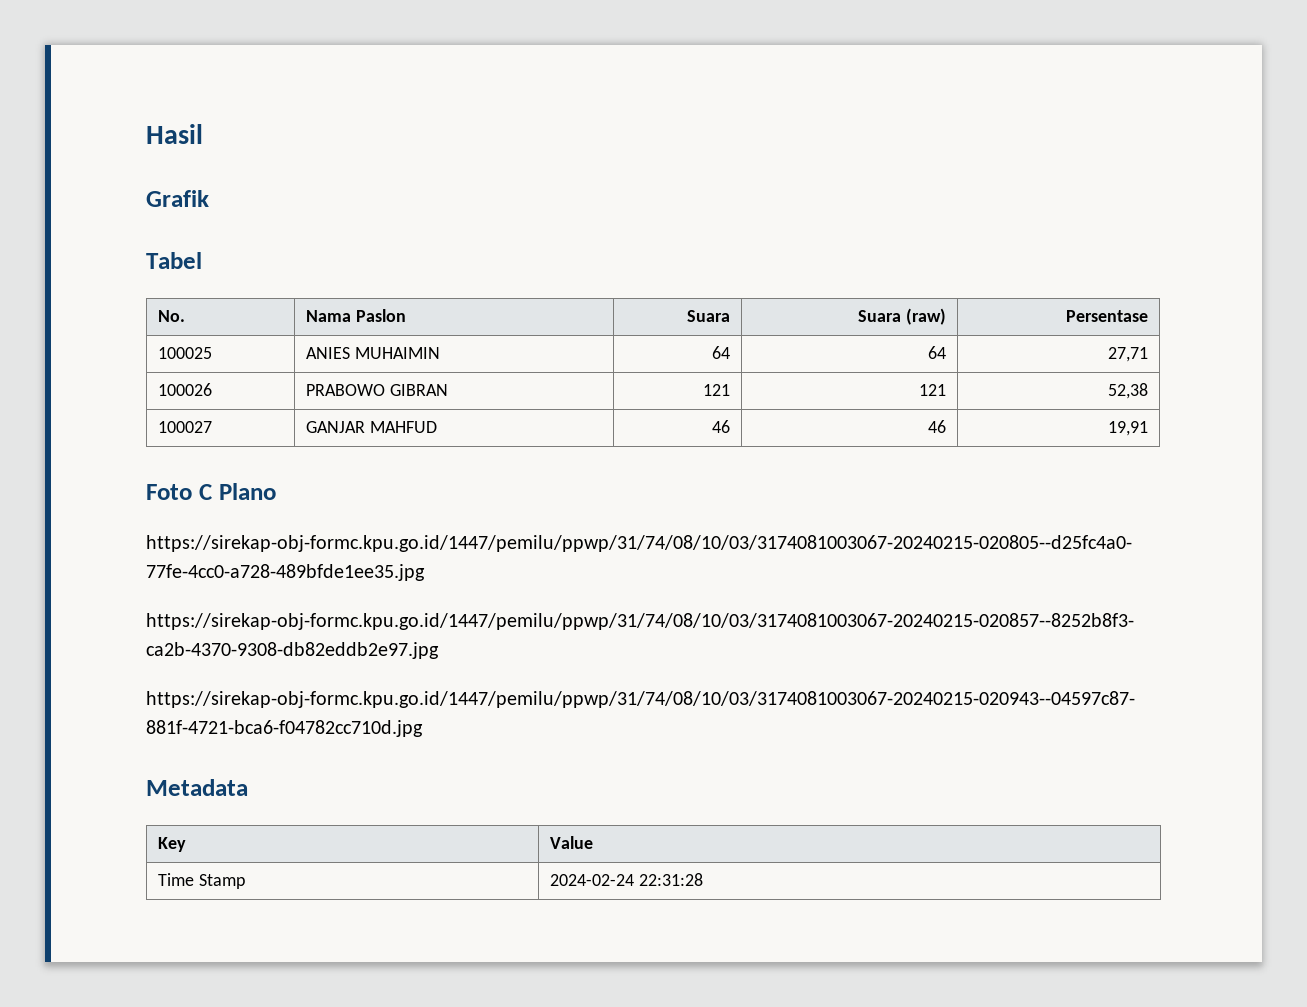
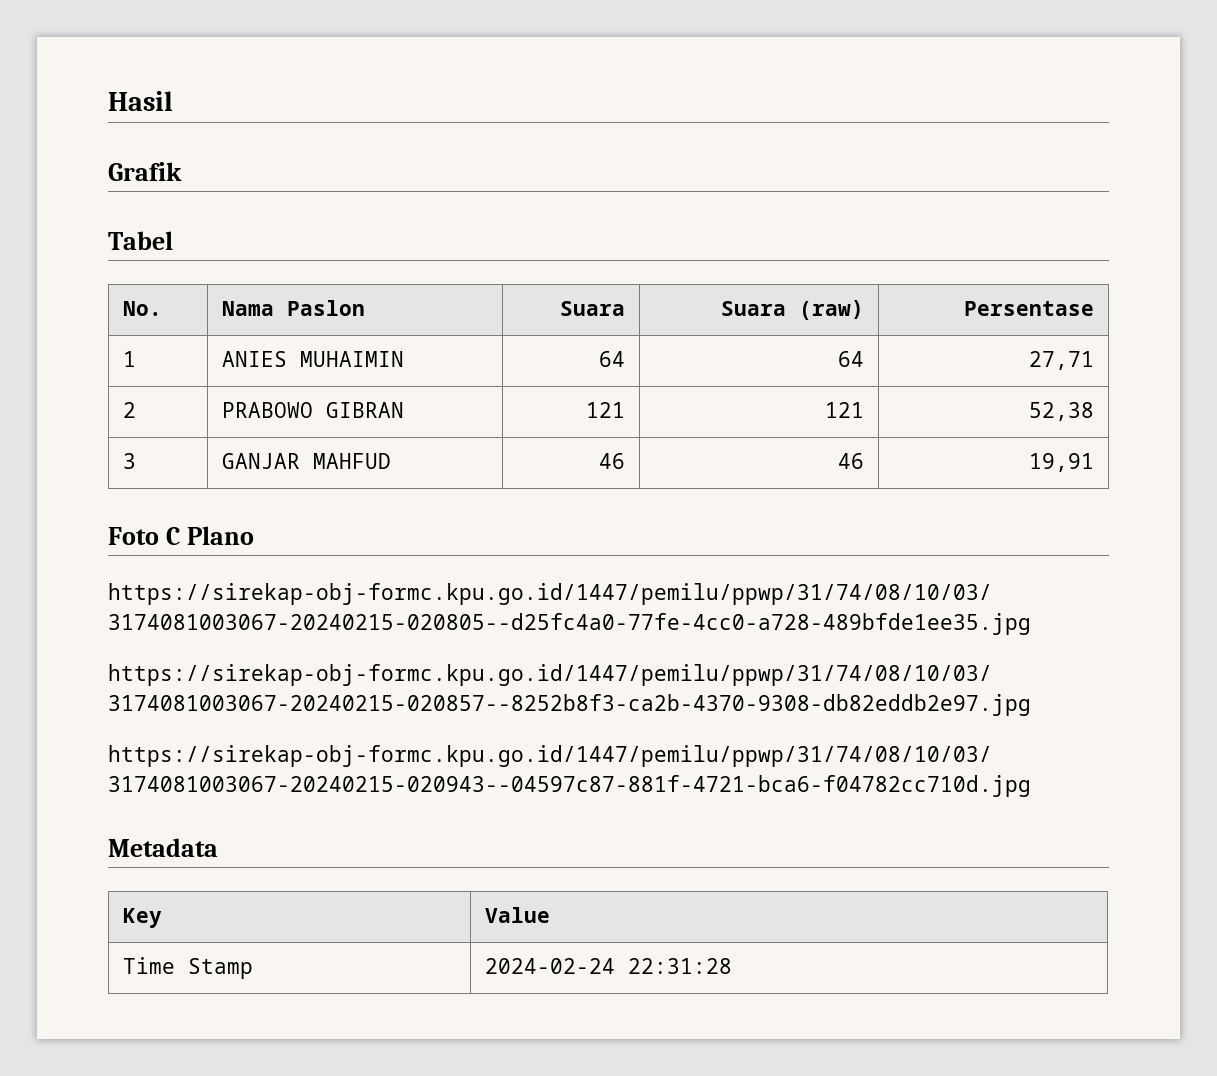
- 100025 | ANIES MUHAIMIN | 64 | 64 | 27,71
+ 1 | ANIES MUHAIMIN | 64 | 64 | 27,71
- 100026 | PRABOWO GIBRAN | 121 | 121 | 52,38
+ 2 | PRABOWO GIBRAN | 121 | 121 | 52,38
- 100027 | GANJAR MAHFUD | 46 | 46 | 19,91
+ 3 | GANJAR MAHFUD | 46 | 46 | 19,91

